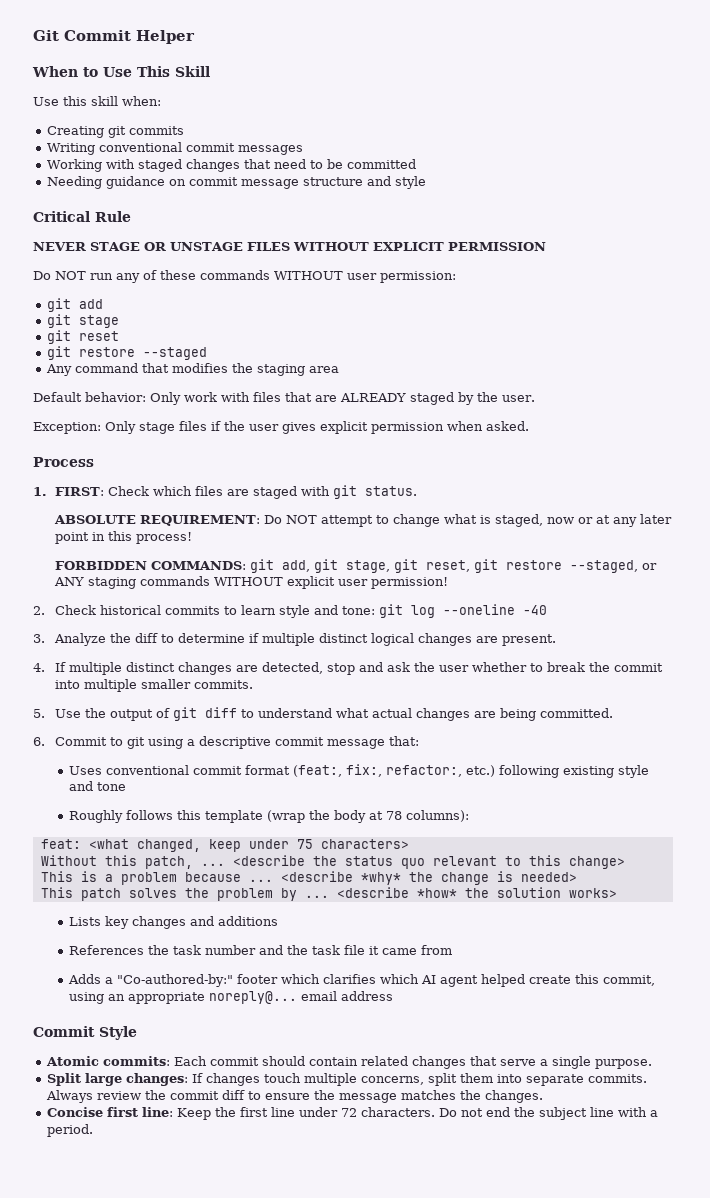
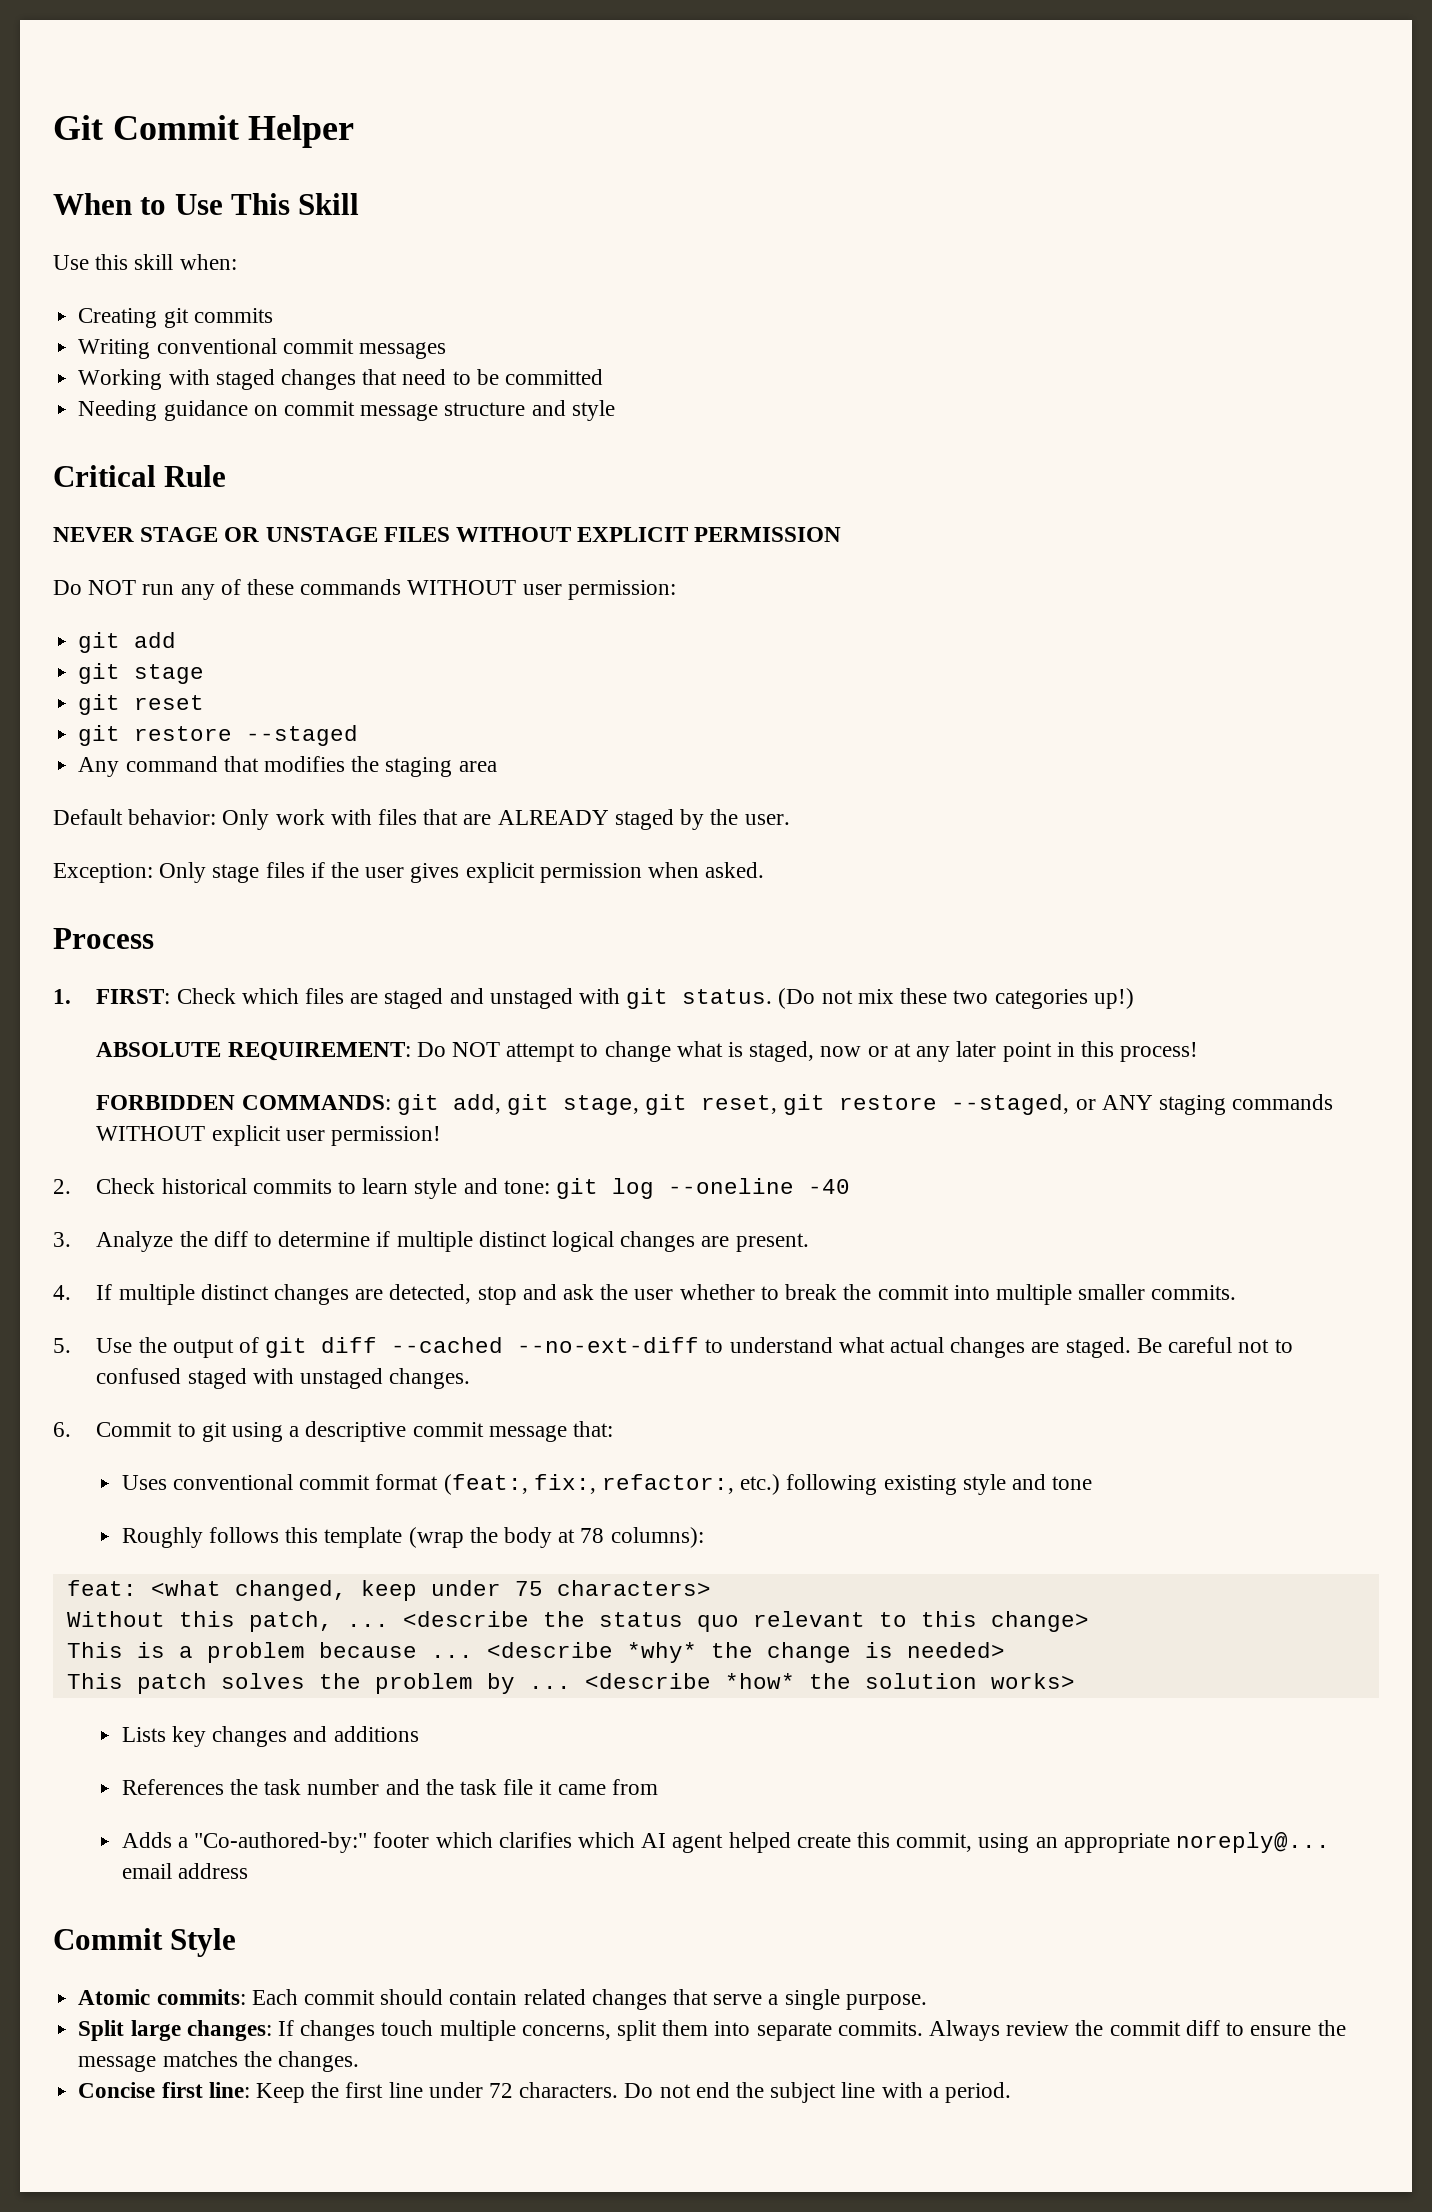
- 1. FIRST: Check which files are staged with git status.
+ 1. FIRST: Check which files are staged and unstaged with git status. (Do not mix these two categories up!)
- 5. Use the output of git diff to understand what actual changes are being committed.
+ 5. Use the output of git diff --cached --no-ext-diff to understand what actual changes are staged. Be careful not to confused staged with unstaged changes.

